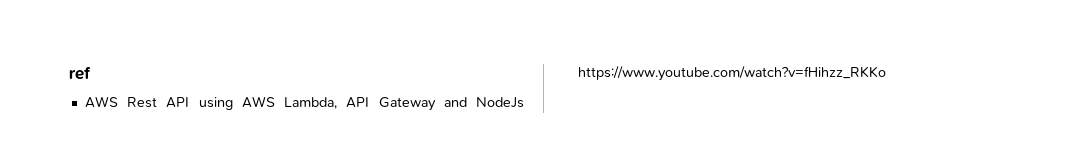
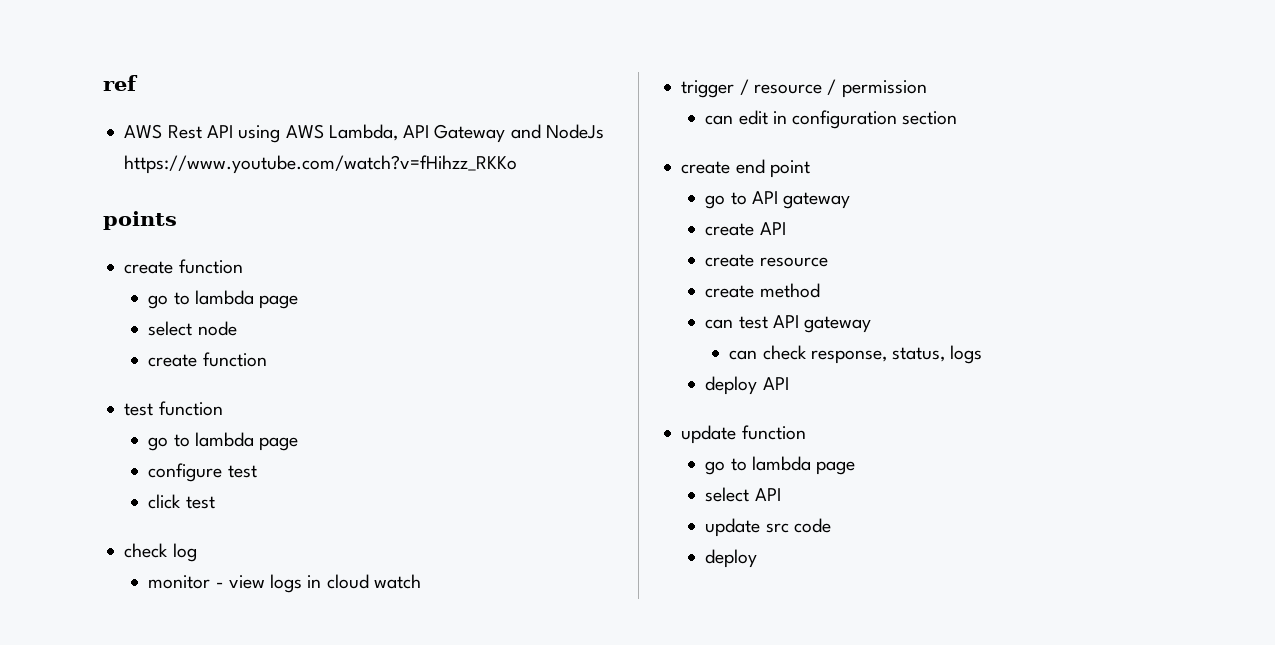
+ points
+ create function
+ go to lambda page
+ select node
+ create function
+ test function
+ go to lambda page
+ configure test
+ click test
+ check log
+ monitor - view logs in cloud watch
+ trigger / resource / permission
+ can edit in configuration section
+ create end point
+ go to API gateway
+ create API
+ create resource
+ create method
+ can test API gateway
+ can check response, status, logs
+ deploy API
+ update function
+ go to lambda page
+ select API
+ update src code
+ deploy

